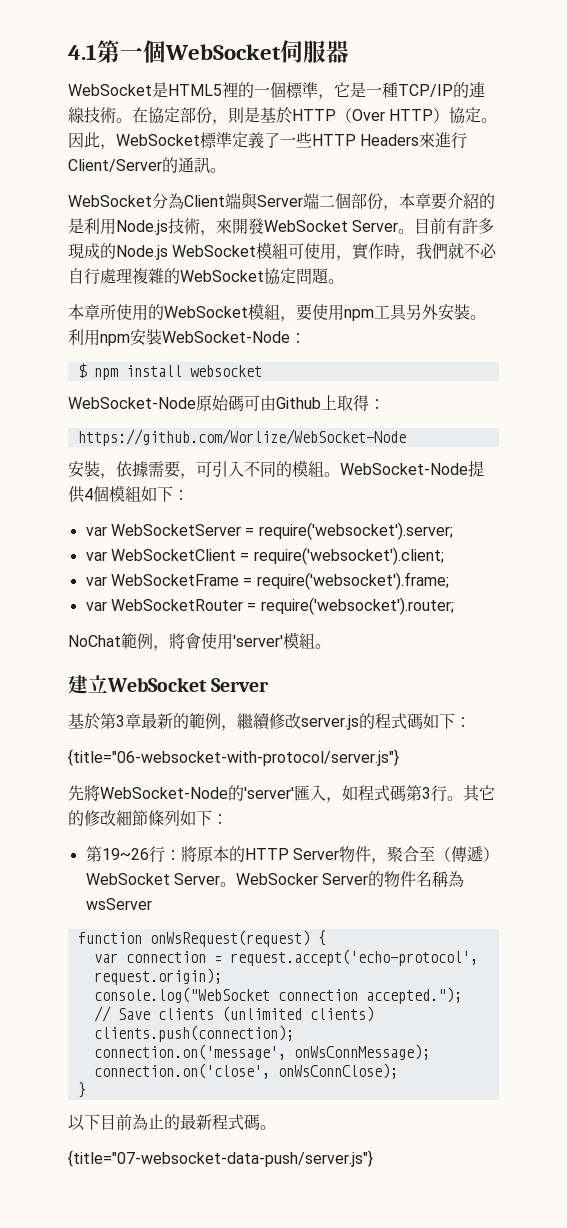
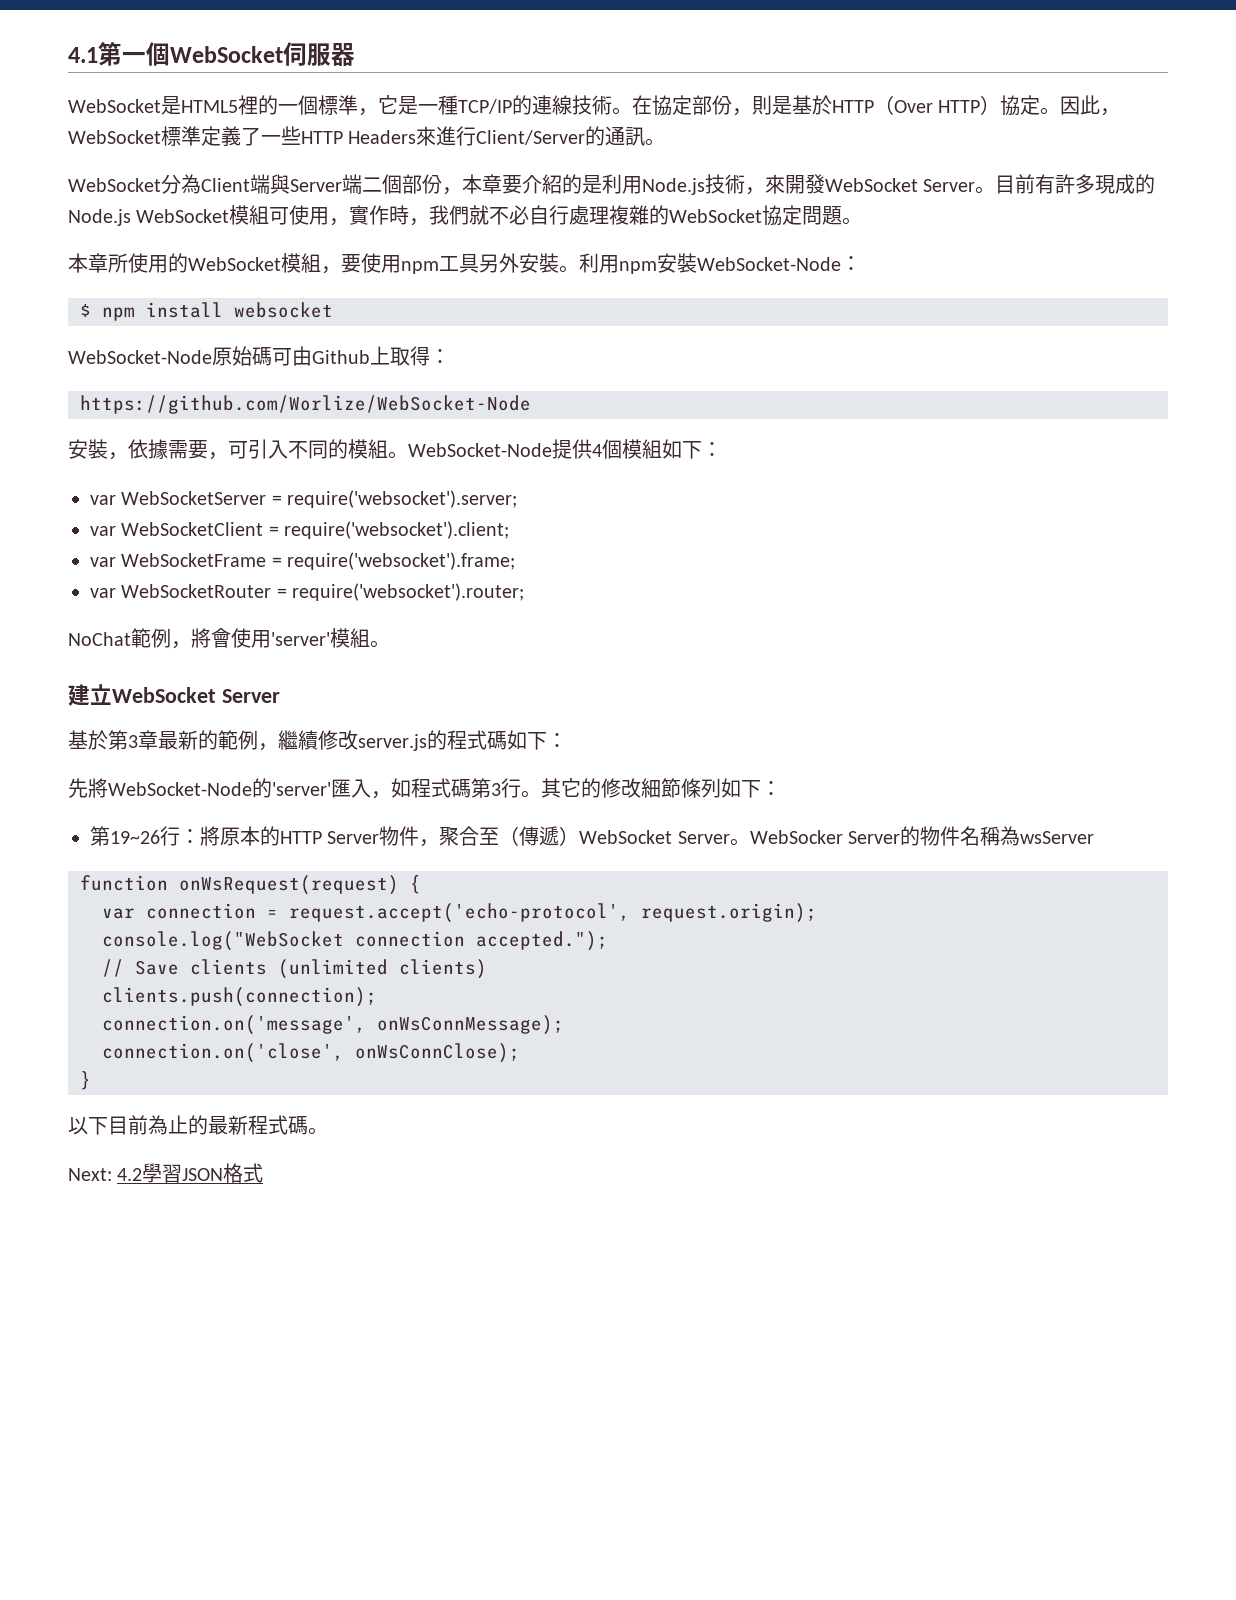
- {title="06-websocket-with-protocol/server.js"}
- {title="07-websocket-data-push/server.js"}
+ Next: 4.2學習JSON格式

